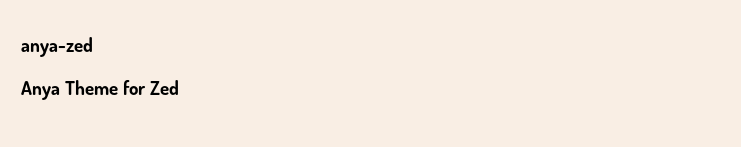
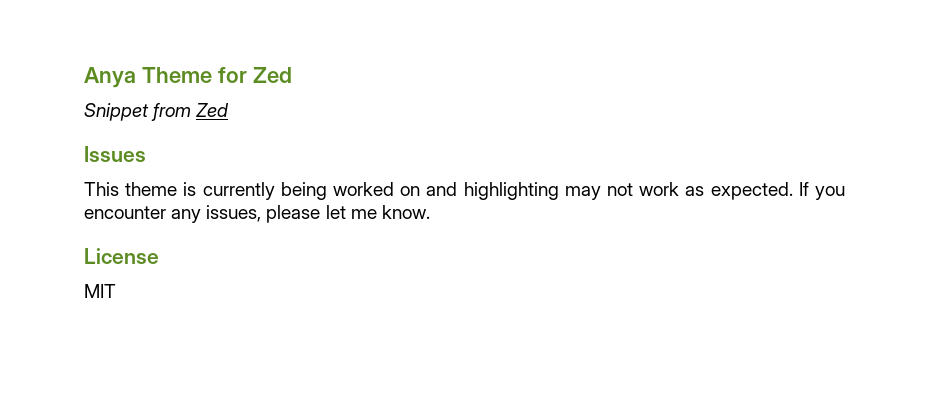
- anya-zed
+ Snippet from Zed
+ Issues
+ This theme is currently being worked on and highlighting may not work as expected. If you encounter any issues, please let me know.
+ License
+ MIT

